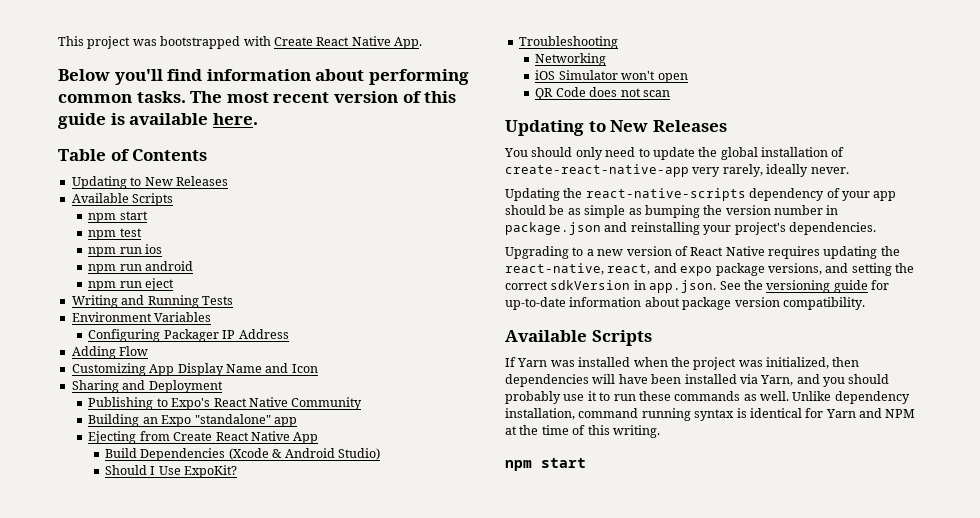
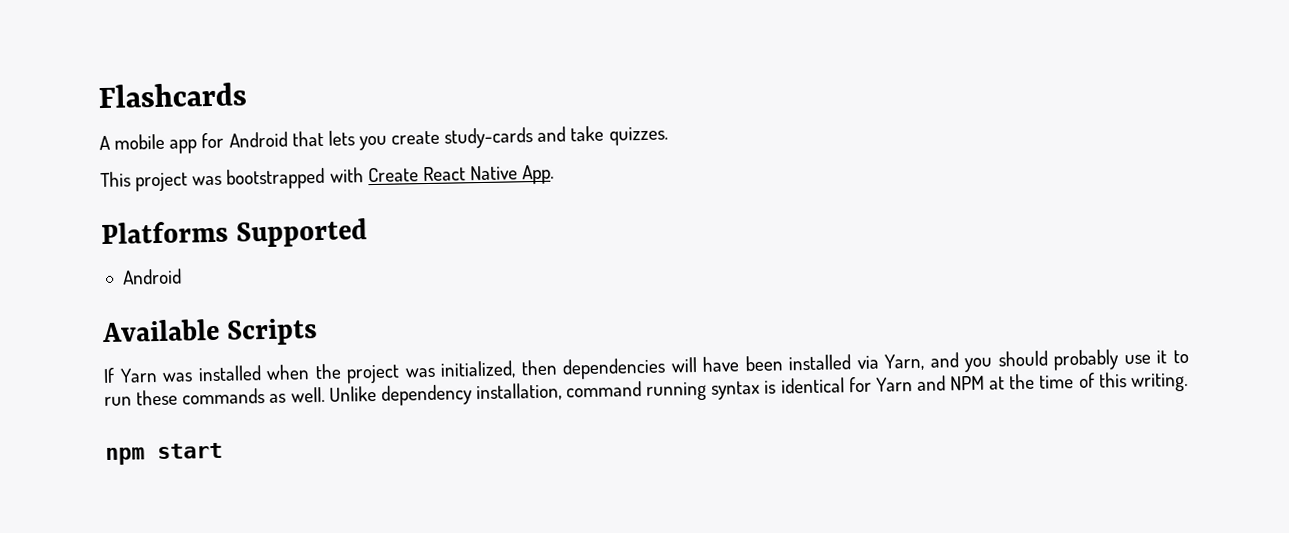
+ Flashcards
+ A mobile app for Android that lets you create study-cards and take quizzes.
- Below you'll find information about performing common tasks. The most recent version of this guide is available here.
- Table of Contents
- Updating to New Releases
- Available Scripts
- npm start
- npm test
- npm run ios
- npm run android
- npm run eject
- Writing and Running Tests
- Environment Variables
- Configuring Packager IP Address
- Adding Flow
- Customizing App Display Name and Icon
- Sharing and Deployment
- Publishing to Expo's React Native Community
- Building an Expo "standalone" app
- Ejecting from Create React Native App
- Build Dependencies (Xcode & Android Studio)
- Should I Use ExpoKit?
- Troubleshooting
- Networking
- iOS Simulator won't open
- QR Code does not scan
- Updating to New Releases
- You should only need to update the global installation of create-react-native-app very rarely, ideally never.
- Updating the react-native-scripts dependency of your app should be as simple as bumping the version number in package.json and reinstalling your project's dependencies.
- Upgrading to a new version of React Native requires updating the react-native, react, and expo package versions, and setting the correct sdkVersion in app.json. See the versioning guide for up-to-date information about package version compatibility.
+ Platforms Supported
+ Android

